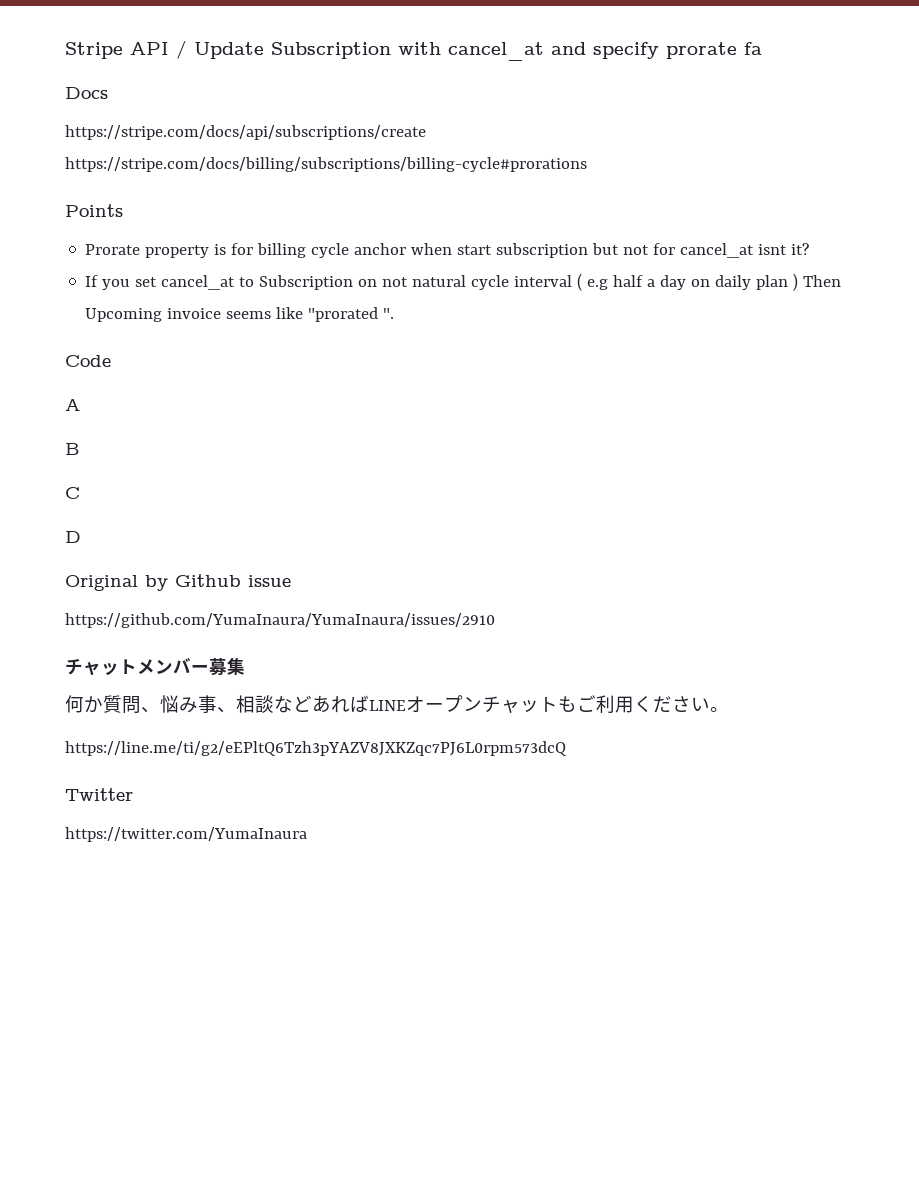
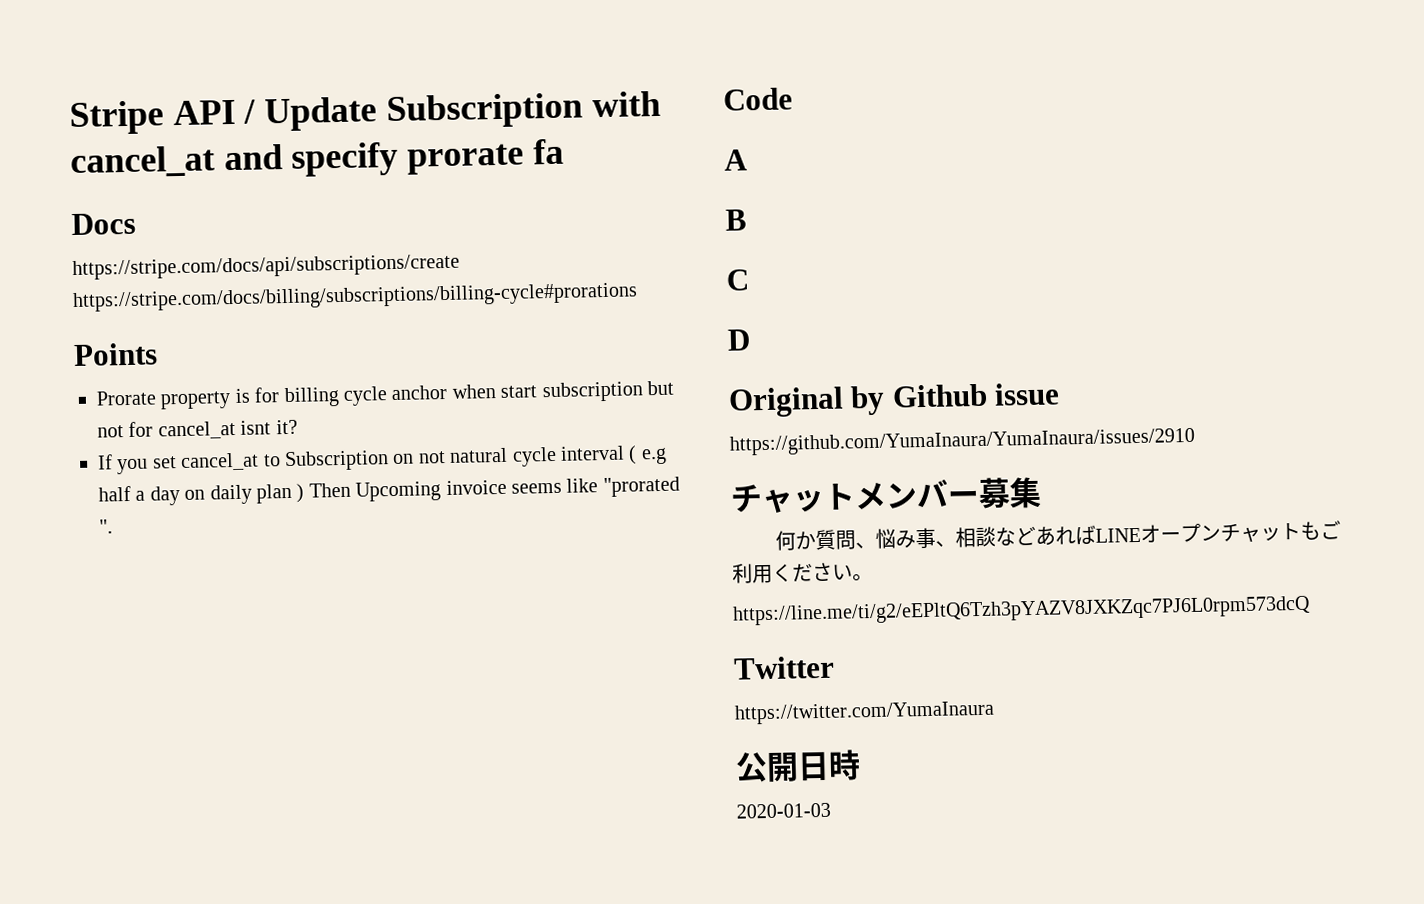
+ 公開日時
+ 2020-01-03

